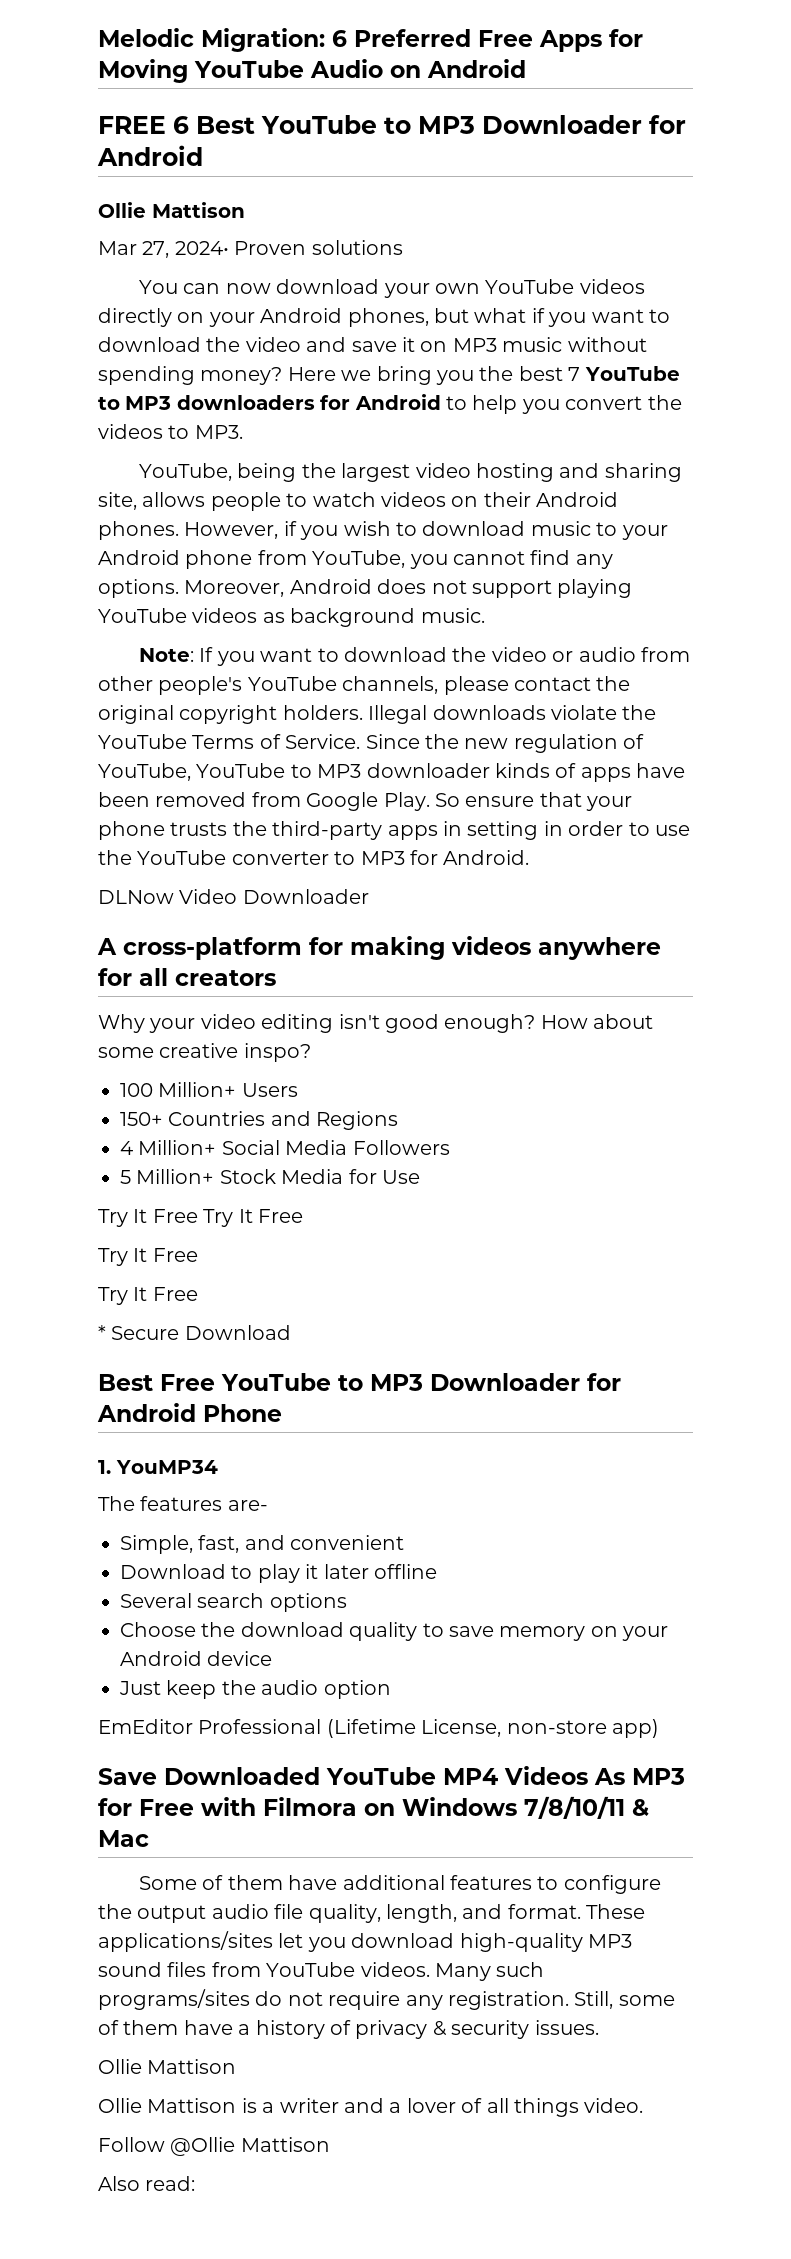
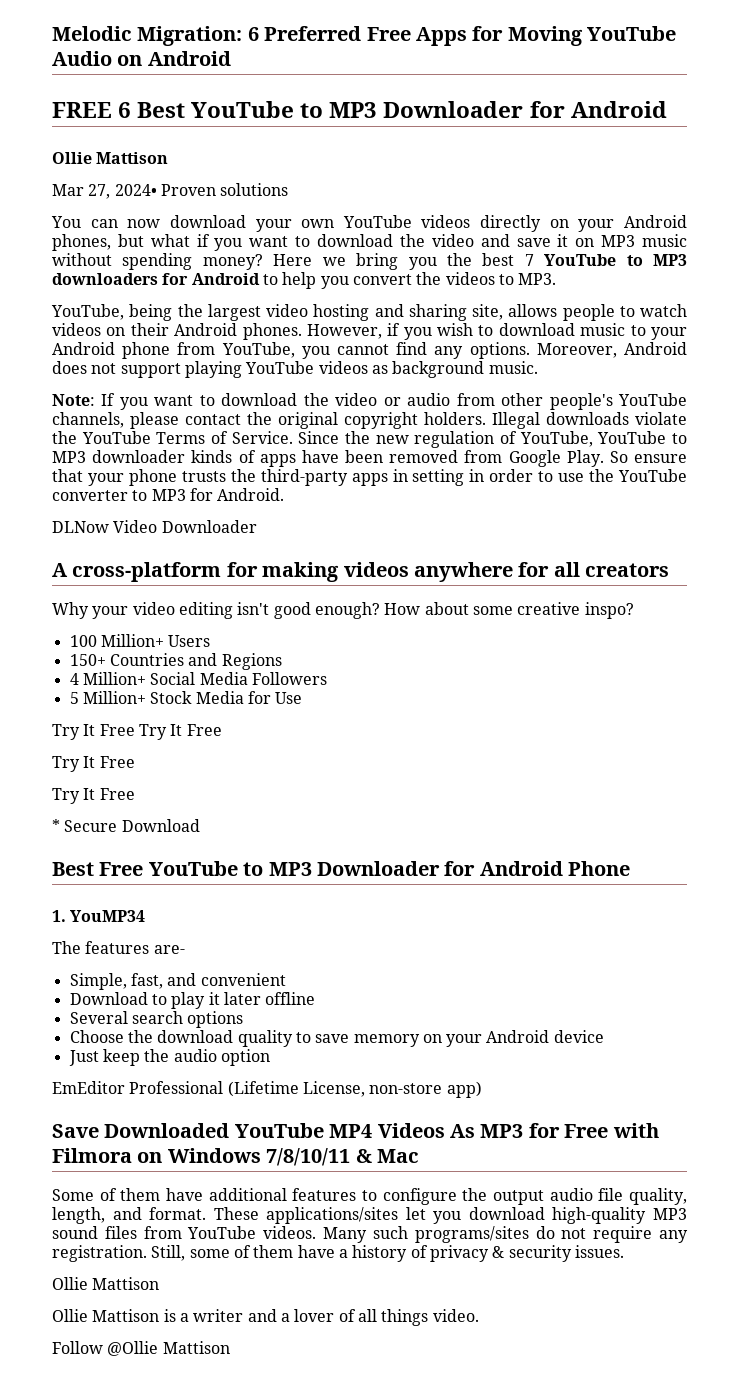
- Also read:

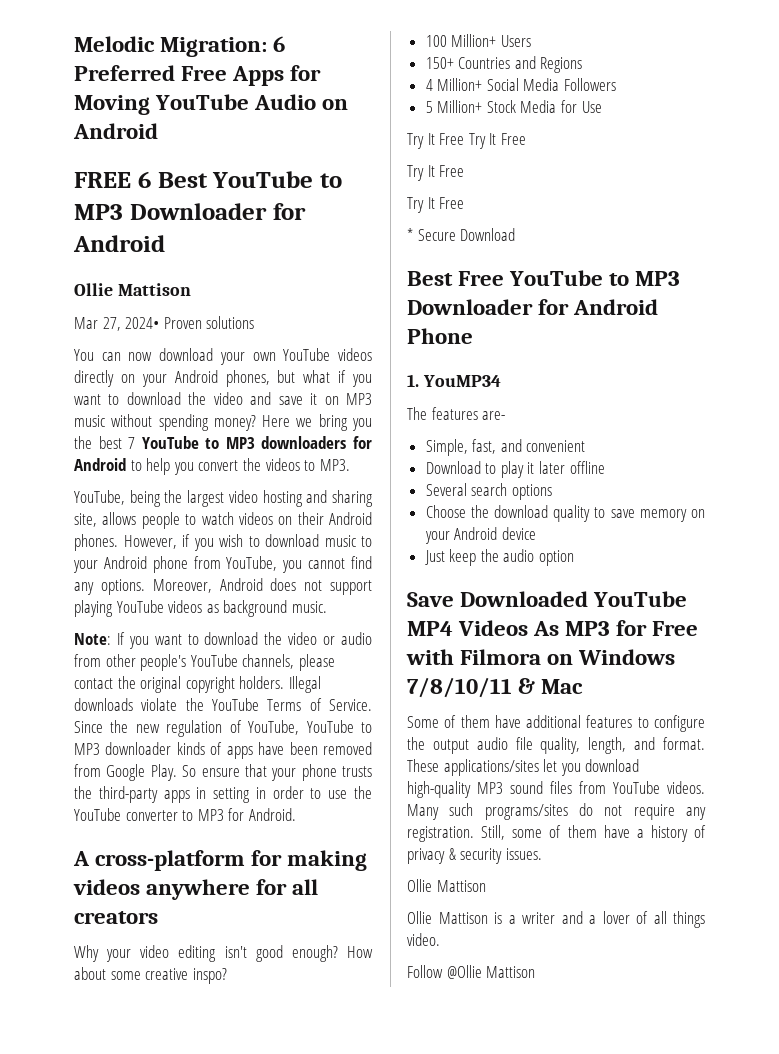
- DLNow Video Downloader
- EmEditor Professional (Lifetime License, non-store app)

